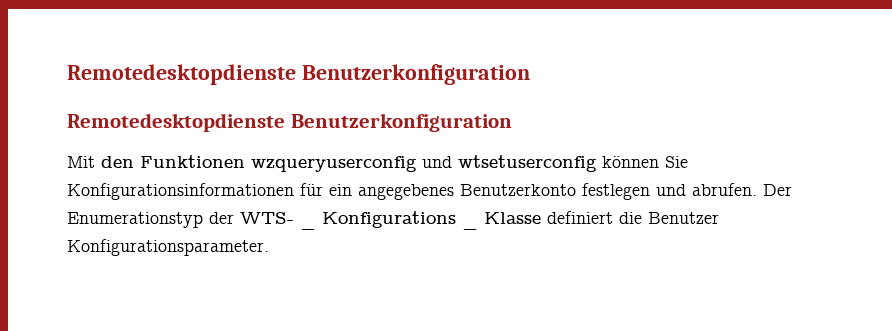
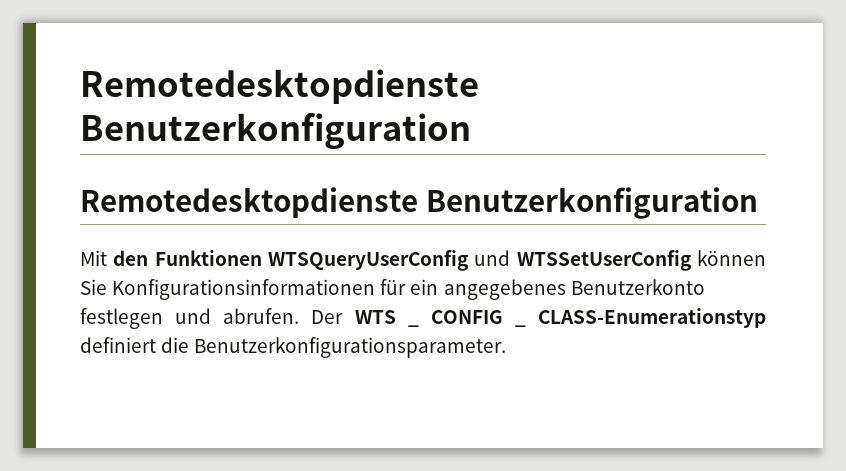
- Mit den Funktionen wzqueryuserconfig und wtsetuserconfig können Sie Konfigurationsinformationen für ein angegebenes Benutzerkonto festlegen und abrufen.
+ Mit den Funktionen WTSQueryUserConfig und WTSSetUserConfig können Sie Konfigurationsinformationen für ein angegebenes Benutzerkonto festlegen und abrufen.
- Der Enumerationstyp der WTS- _ Konfigurations _ Klasse definiert die Benutzer Konfigurationsparameter.
+ Der WTS _ CONFIG _ CLASS-Enumerationstyp definiert die Benutzerkonfigurationsparameter.

